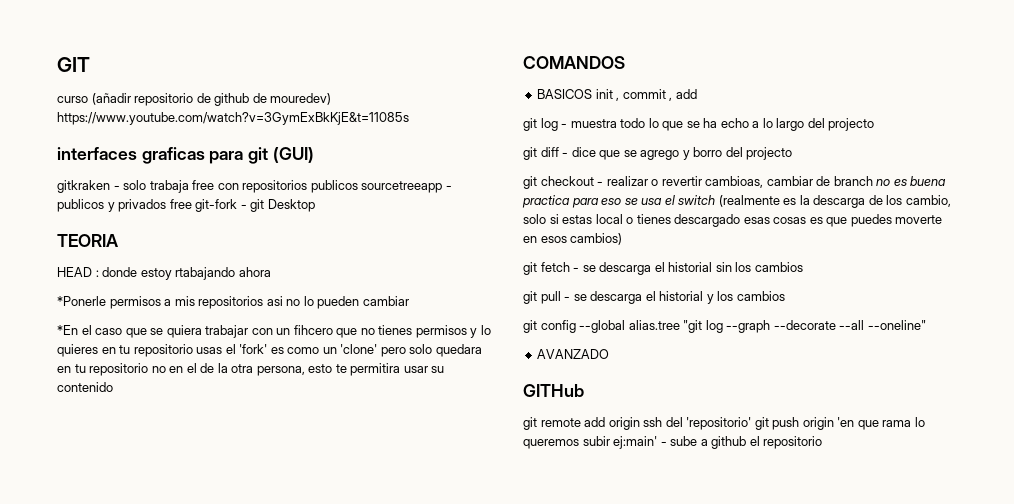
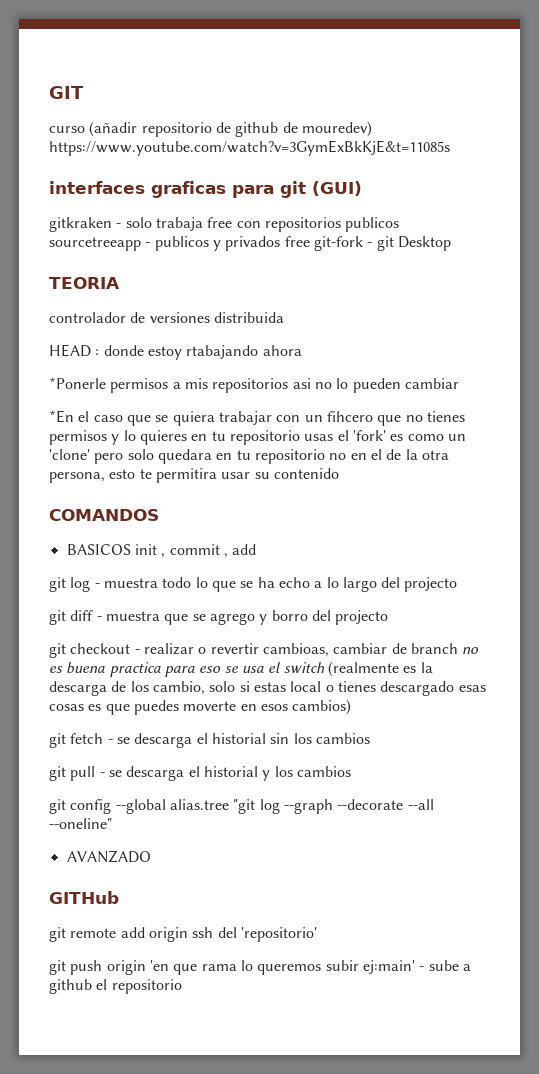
+ controlador de versiones distribuida
- git diff - dice que se agrego y borro del projecto
+ git diff - muestra que se agrego y borro del projecto
- git remote add origin ssh del 'repositorio' git push origin 'en que rama lo queremos subir ej:main' - sube a github el repositorio
+ git remote add origin ssh del 'repositorio'
+ git push origin 'en que rama lo queremos subir ej:main' - sube a github el repositorio

